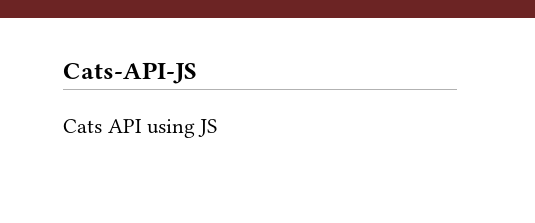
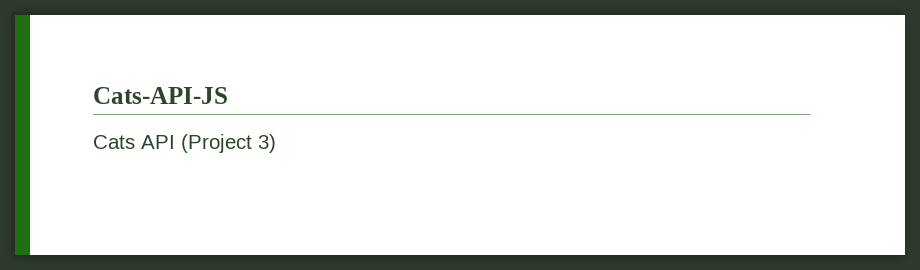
- Cats API using JS
+ Cats API (Project 3)

